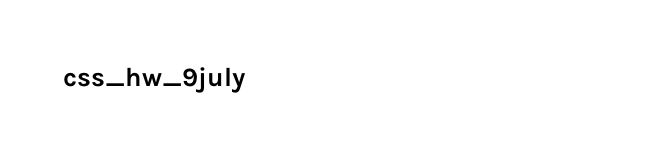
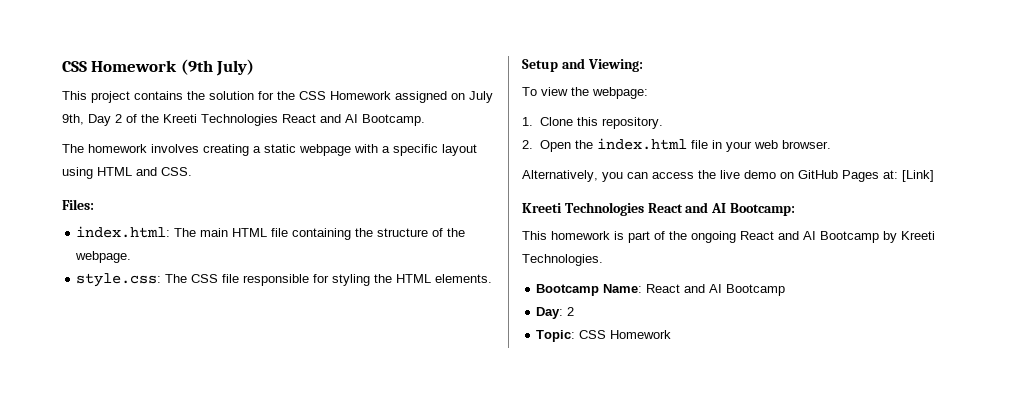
- css_hw_9july
+ CSS Homework (9th July)
+ This project contains the solution for the CSS Homework assigned on July 9th, Day 2 of the Kreeti Technologies React and AI Bootcamp.
+ The homework involves creating a static webpage with a specific layout using HTML and CSS.
+ Files:
+ index.html: The main HTML file containing the structure of the webpage.
+ style.css: The CSS file responsible for styling the HTML elements.
+ Setup and Viewing:
+ To view the webpage:
+ 1. Clone this repository.
+ 2. Open the index.html file in your web browser.
+ Alternatively, you can access the live demo on GitHub Pages at: [Link]
+ Kreeti Technologies React and AI Bootcamp:
+ This homework is part of the ongoing React and AI Bootcamp by Kreeti Technologies.
+ Bootcamp Name: React and AI Bootcamp
+ Day: 2
+ Topic: CSS Homework

